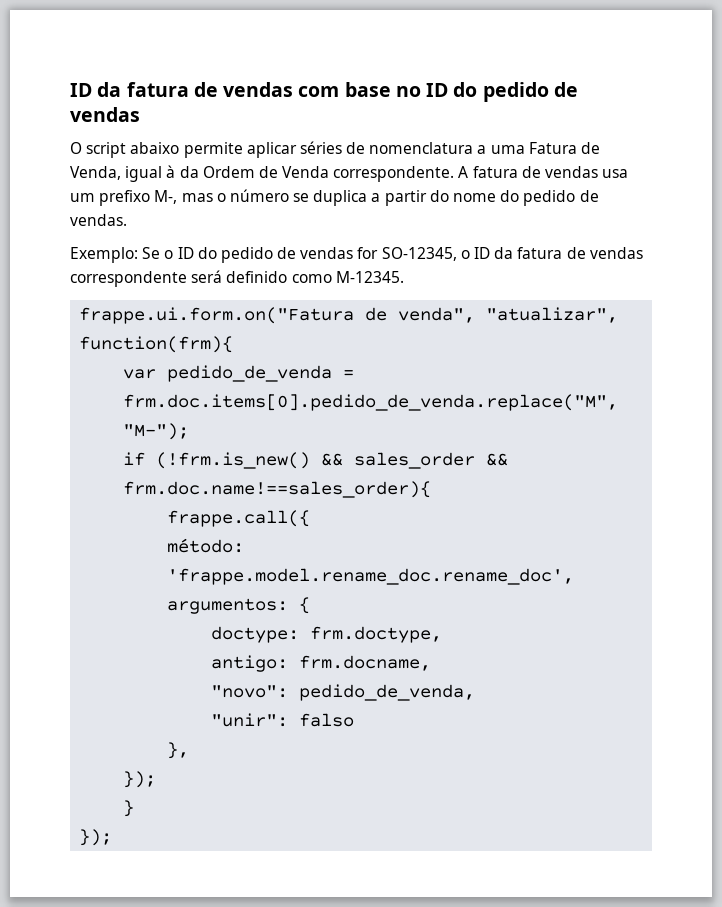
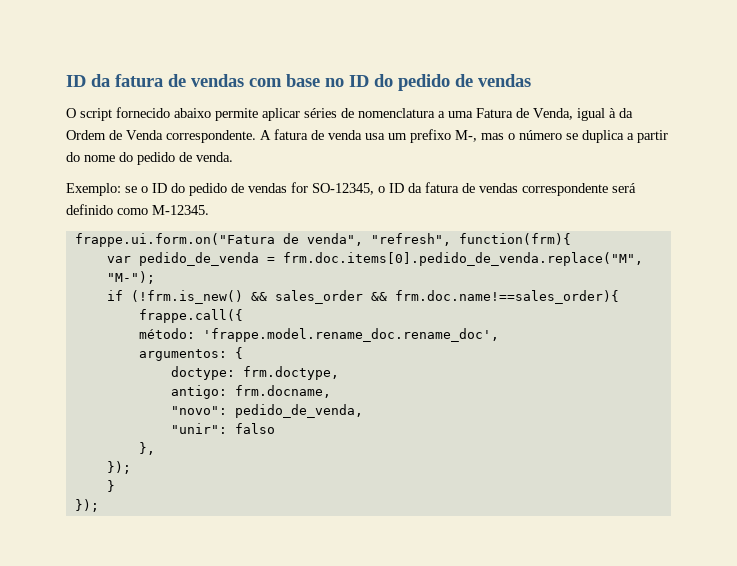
- O script abaixo permite aplicar séries de nomenclatura a uma Fatura de Venda, igual à da Ordem de Venda correspondente.
+ O script fornecido abaixo permite aplicar séries de nomenclatura a uma Fatura de Venda, igual à da Ordem de Venda correspondente.
- A fatura de vendas usa um prefixo M-, mas o número se duplica a partir do nome do pedido de vendas.
+ A fatura de venda usa um prefixo M-, mas o número se duplica a partir do nome do pedido de venda.
- Exemplo: Se o ID do pedido de vendas for SO-12345, o ID da fatura de vendas correspondente será definido como M-12345.
+ Exemplo: se o ID do pedido de vendas for SO-12345, o ID da fatura de vendas correspondente será definido como M-12345.
- frappe.ui.form.on("Fatura de venda", "atualizar", function(frm){
+ frappe.ui.form.on("Fatura de venda", "refresh", function(frm){

